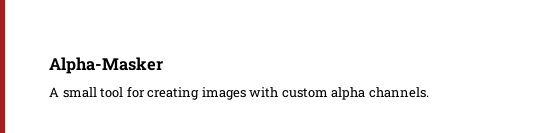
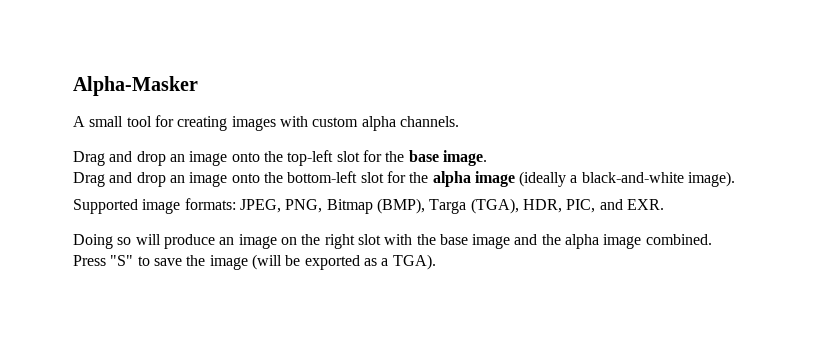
+ Drag and drop an image onto the top-left slot for the base image.
+ Drag and drop an image onto the bottom-left slot for the alpha image (ideally a black-and-white image).
+ Supported image formats: JPEG, PNG, Bitmap (BMP), Targa (TGA), HDR, PIC, and EXR.
+ Doing so will produce an image on the right slot with the base image and the alpha image combined.
+ Press "S" to save the image (will be exported as a TGA).

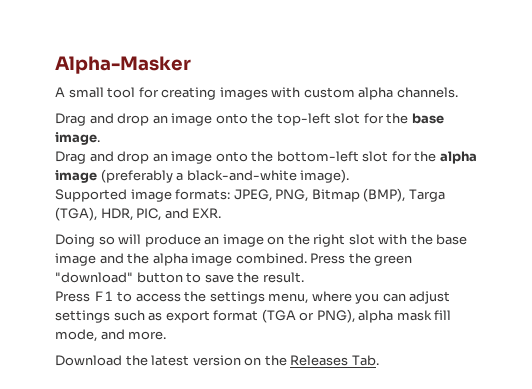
- Drag and drop an image onto the bottom-left slot for the alpha image (ideally a black-and-white image).
+ Drag and drop an image onto the bottom-left slot for the alpha image (preferably a black-and-white image).
- Doing so will produce an image on the right slot with the base image and the alpha image combined.
- Press "S" to save the image (will be exported as a TGA).
+ Doing so will produce an image on the right slot with the base image and the alpha image combined. Press the green "download" button to save the result.
+ Press F1 to access the settings menu, where you can adjust settings such as export format (TGA or PNG), alpha mask fill mode, and more.
+ Download the latest version on the Releases Tab.

